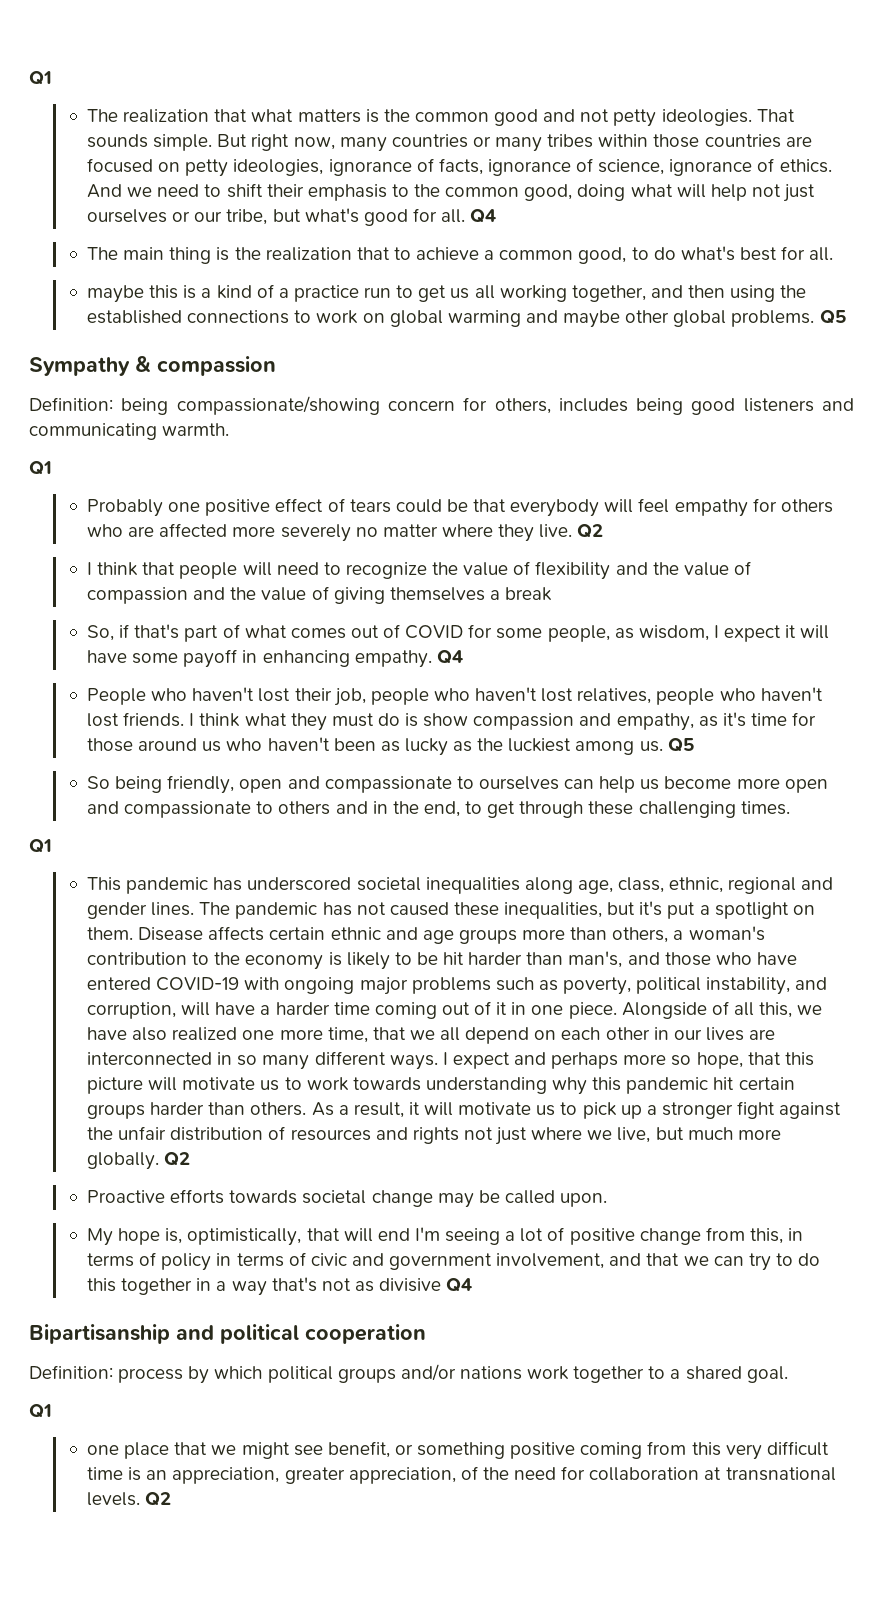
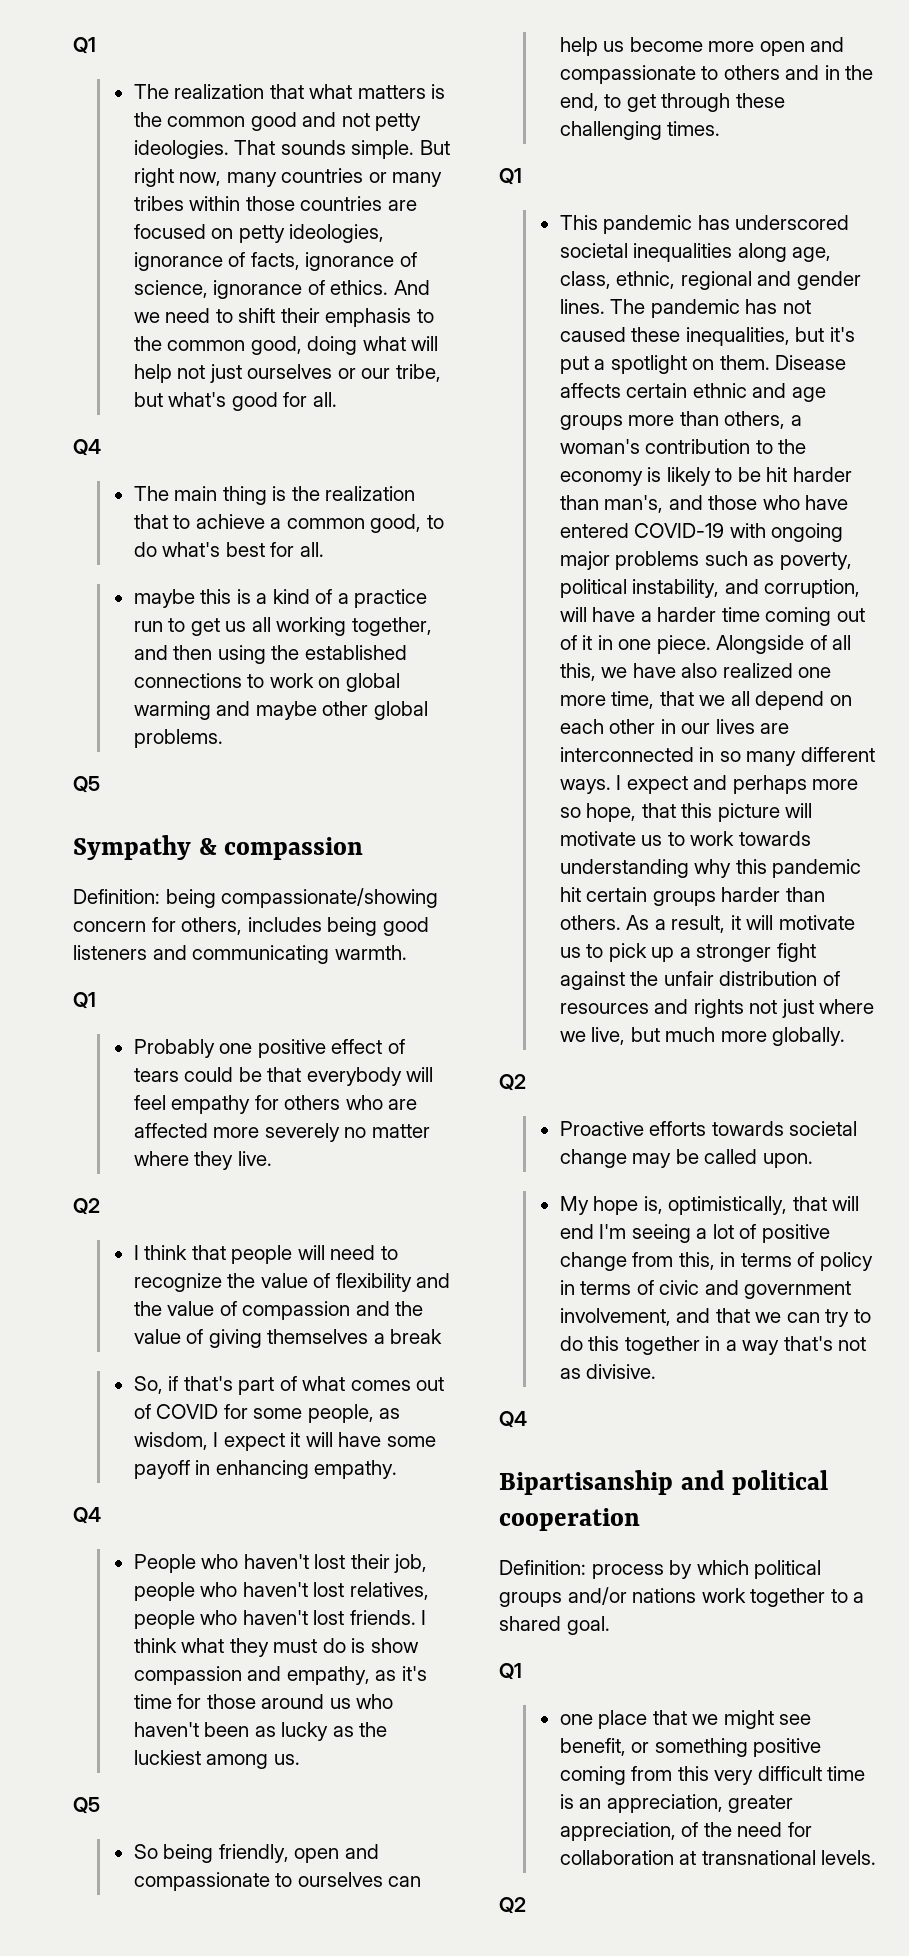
- And we need to shift their emphasis to the common good, doing what will help not just ourselves or our tribe, but what's good for all. Q4
+ And we need to shift their emphasis to the common good, doing what will help not just ourselves or our tribe, but what's good for all.
+ Q4
- maybe this is a kind of a practice run to get us all working together, and then using the established connections to work on global warming and maybe other global problems. Q5
+ maybe this is a kind of a practice run to get us all working together, and then using the established connections to work on global warming and maybe other global problems.
+ Q5
- Probably one positive effect of tears could be that everybody will feel empathy for others who are affected more severely no matter where they live. Q2
+ Probably one positive effect of tears could be that everybody will feel empathy for others who are affected more severely no matter where they live.
+ Q2
- So, if that's part of what comes out of COVID for some people, as wisdom, I expect it will have some payoff in enhancing empathy. Q4
+ So, if that's part of what comes out of COVID for some people, as wisdom, I expect it will have some payoff in enhancing empathy.
+ Q4
- I think what they must do is show compassion and empathy, as it's time for those around us who haven't been as lucky as the luckiest among us. Q5
+ I think what they must do is show compassion and empathy, as it's time for those around us who haven't been as lucky as the luckiest among us.
+ Q5
- As a result, it will motivate us to pick up a stronger fight against the unfair distribution of resources and rights not just where we live, but much more globally. Q2
+ As a result, it will motivate us to pick up a stronger fight against the unfair distribution of resources and rights not just where we live, but much more globally.
+ Q2
- My hope is, optimistically, that will end I'm seeing a lot of positive change from this, in terms of policy in terms of civic and government involvement, and that we can try to do this together in a way that's not as divisive Q4
+ My hope is, optimistically, that will end I'm seeing a lot of positive change from this, in terms of policy in terms of civic and government involvement, and that we can try to do this together in a way that's not as divisive.
+ Q4
- one place that we might see benefit, or something positive coming from this very difficult time is an appreciation, greater appreciation, of the need for collaboration at transnational levels. Q2
+ one place that we might see benefit, or something positive coming from this very difficult time is an appreciation, greater appreciation, of the need for collaboration at transnational levels.
+ Q2

